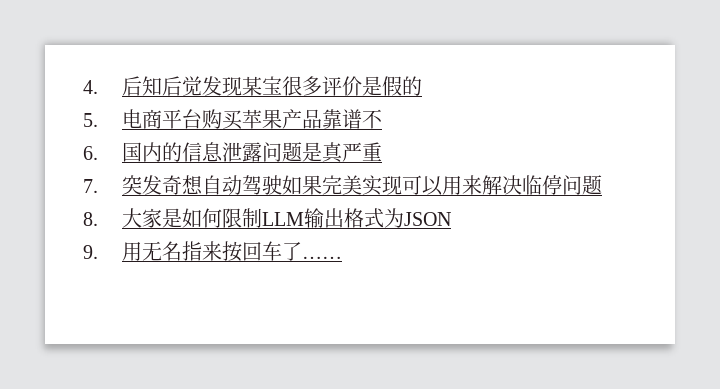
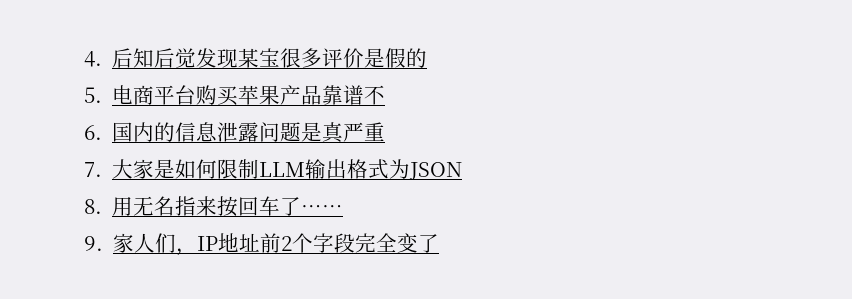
- 7.突发奇想自动驾驶如果完美实现可以用来解决临停问题
- 8.大家是如何限制LLM输出格式为JSON
+ 7.大家是如何限制LLM输出格式为JSON
- 9.用无名指来按回车了……
+ 8.用无名指来按回车了……
+ 9.家人们，IP地址前2个字段完全变了

